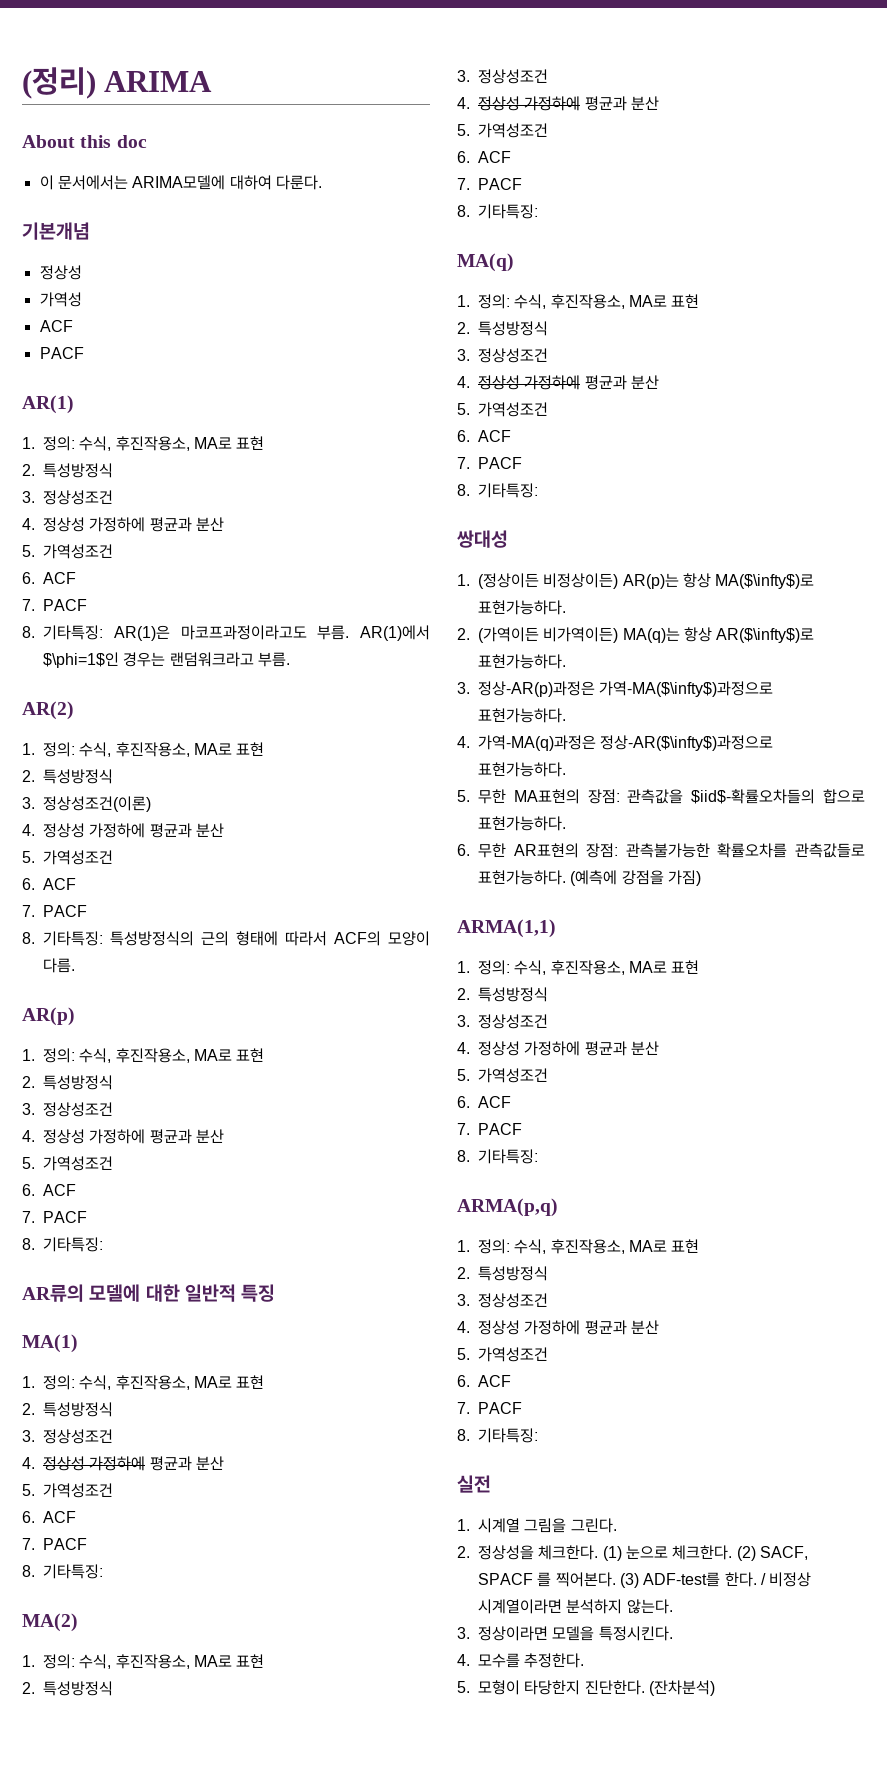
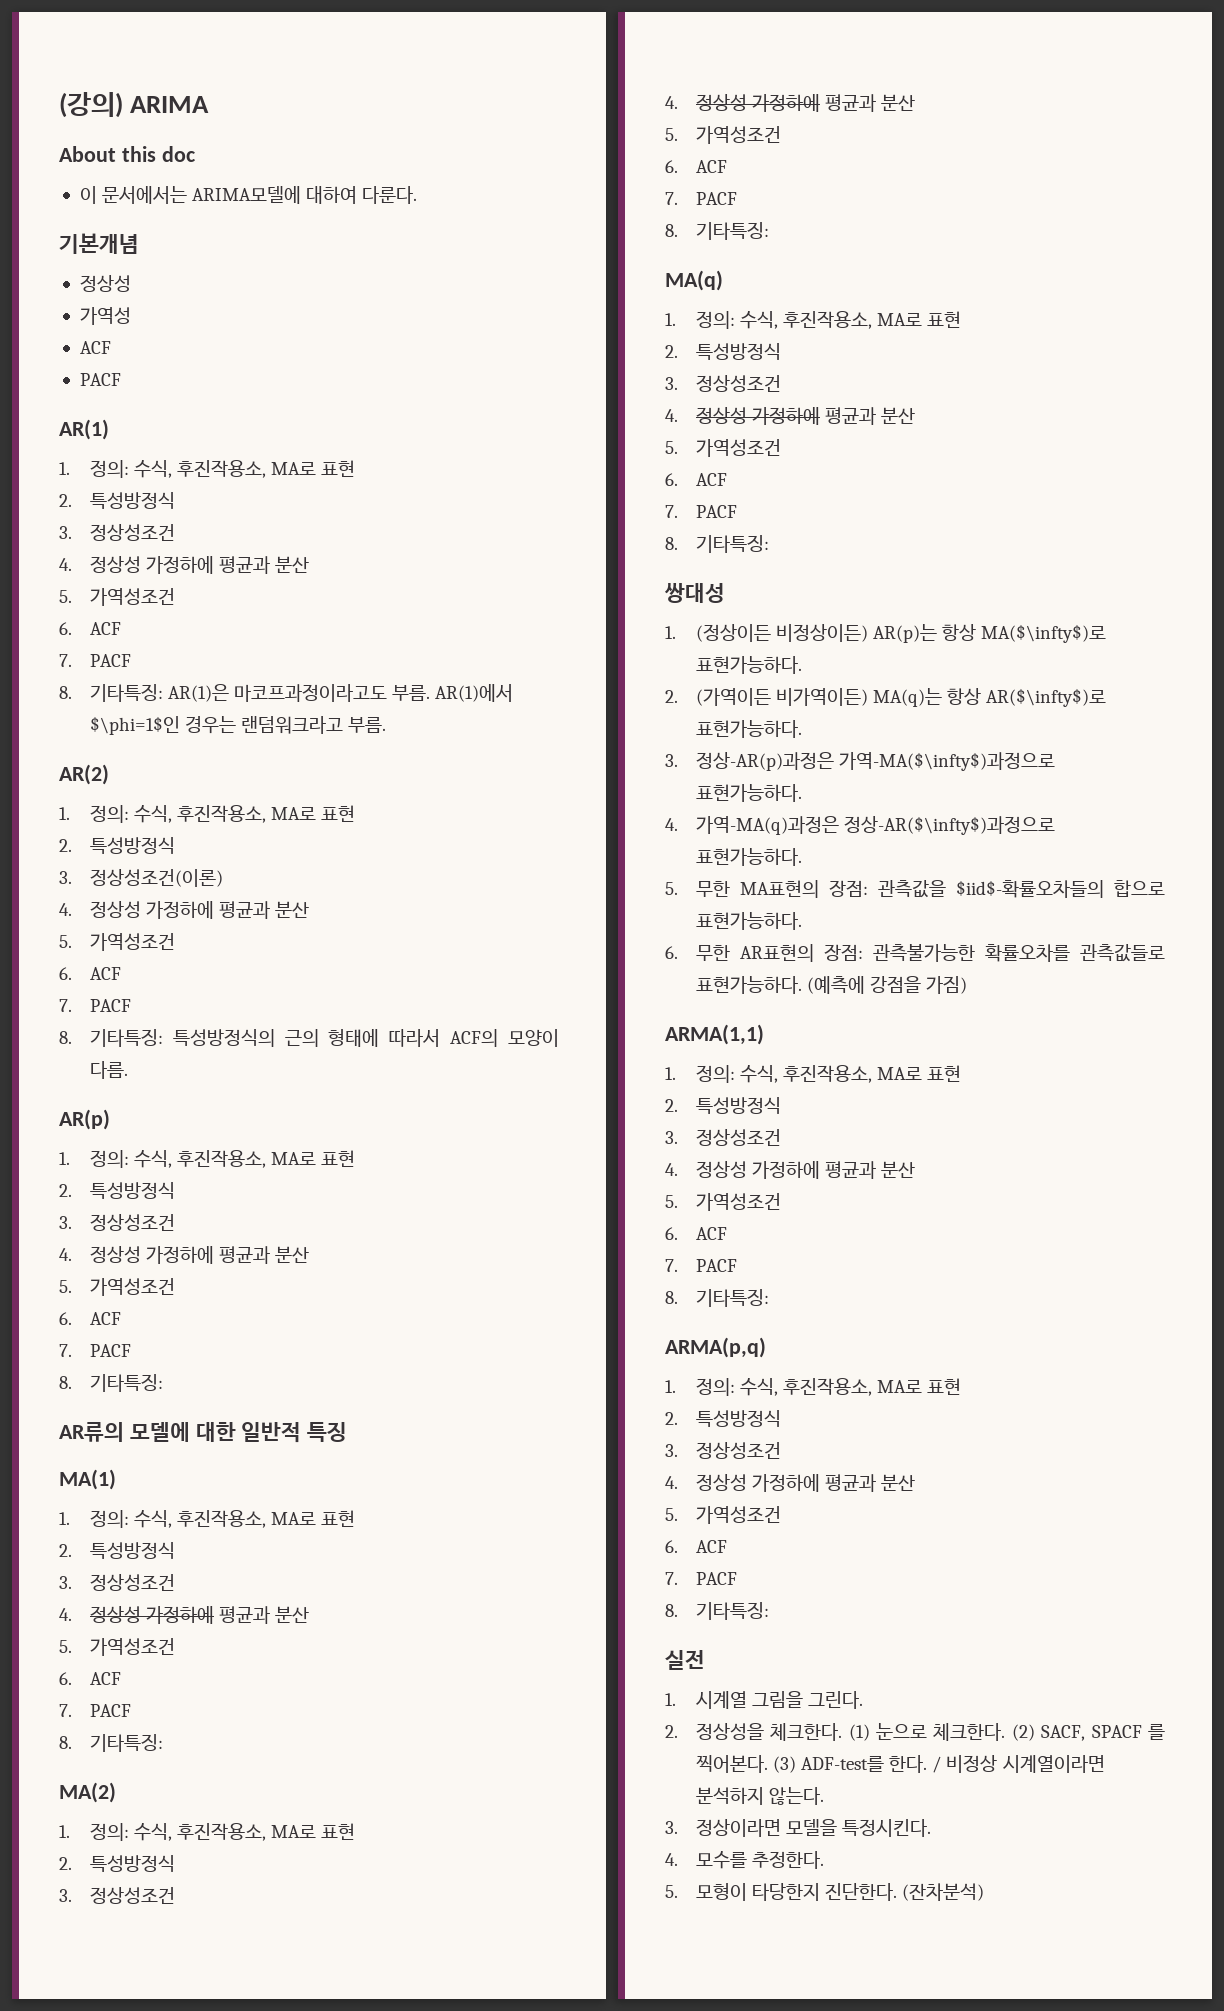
- (정리) ARIMA
+ (강의) ARIMA

